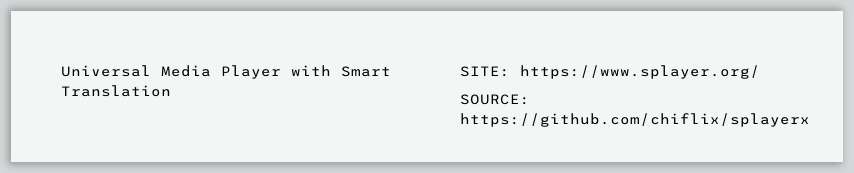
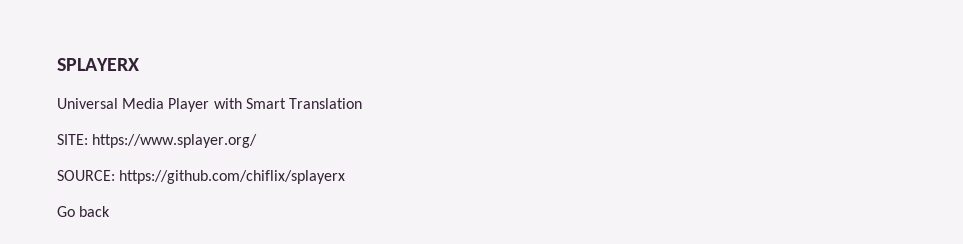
+ SPLAYERX
+ Go back

